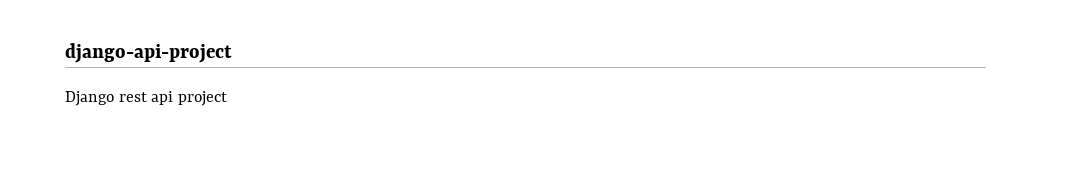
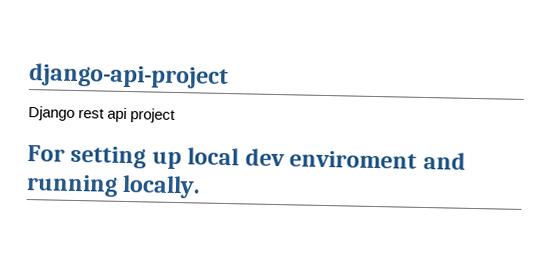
+ For setting up local dev enviroment and running locally.

